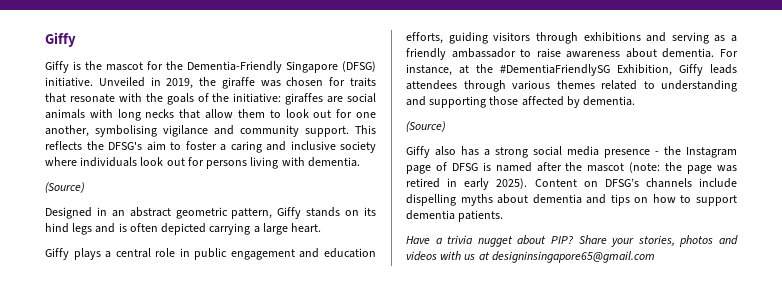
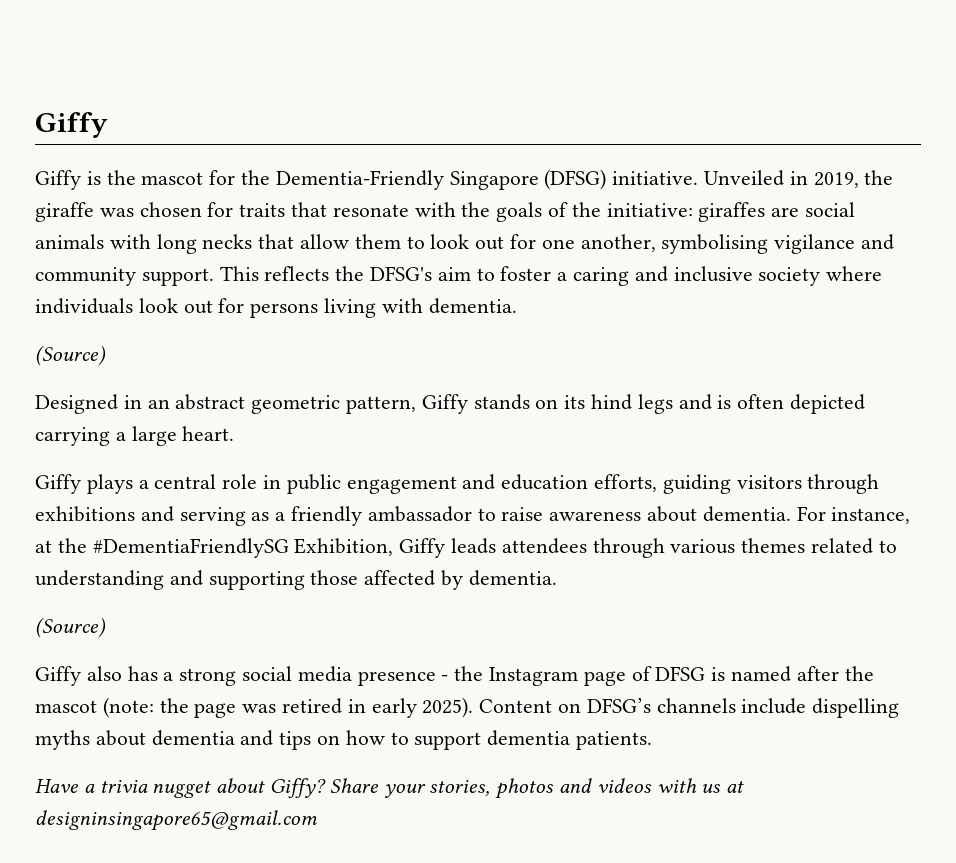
- Have a trivia nugget about PIP?
+ Have a trivia nugget about Giffy?

